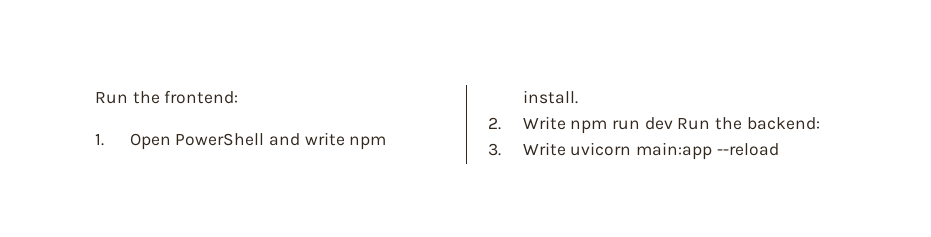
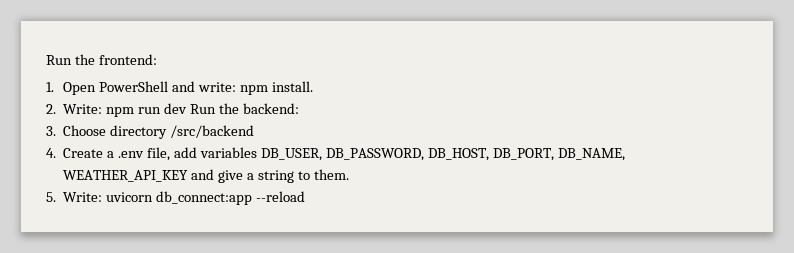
- 1. Open PowerShell and write npm install.
+ 1. Open PowerShell and write: npm install.
- 2. Write npm run dev Run the backend:
+ 2. Write: npm run dev Run the backend:
- 3. Write uvicorn main:app --reload
+ 3. Choose directory /src/backend
+ 4. Create a .env file, add variables DB_USER, DB_PASSWORD, DB_HOST, DB_PORT, DB_NAME, WEATHER_API_KEY and give a string to them.
+ 5. Write: uvicorn db_connect:app --reload

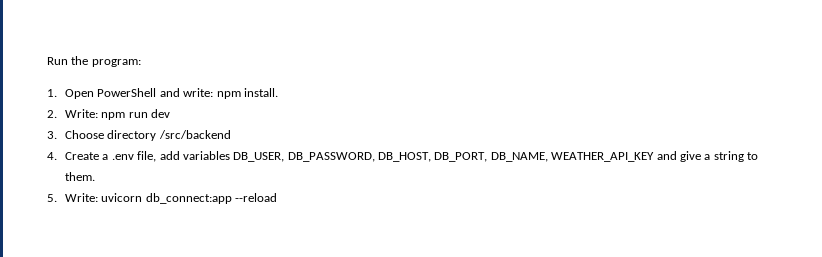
- Run the frontend:
+ Run the program:
- 2. Write: npm run dev Run the backend:
+ 2. Write: npm run dev

